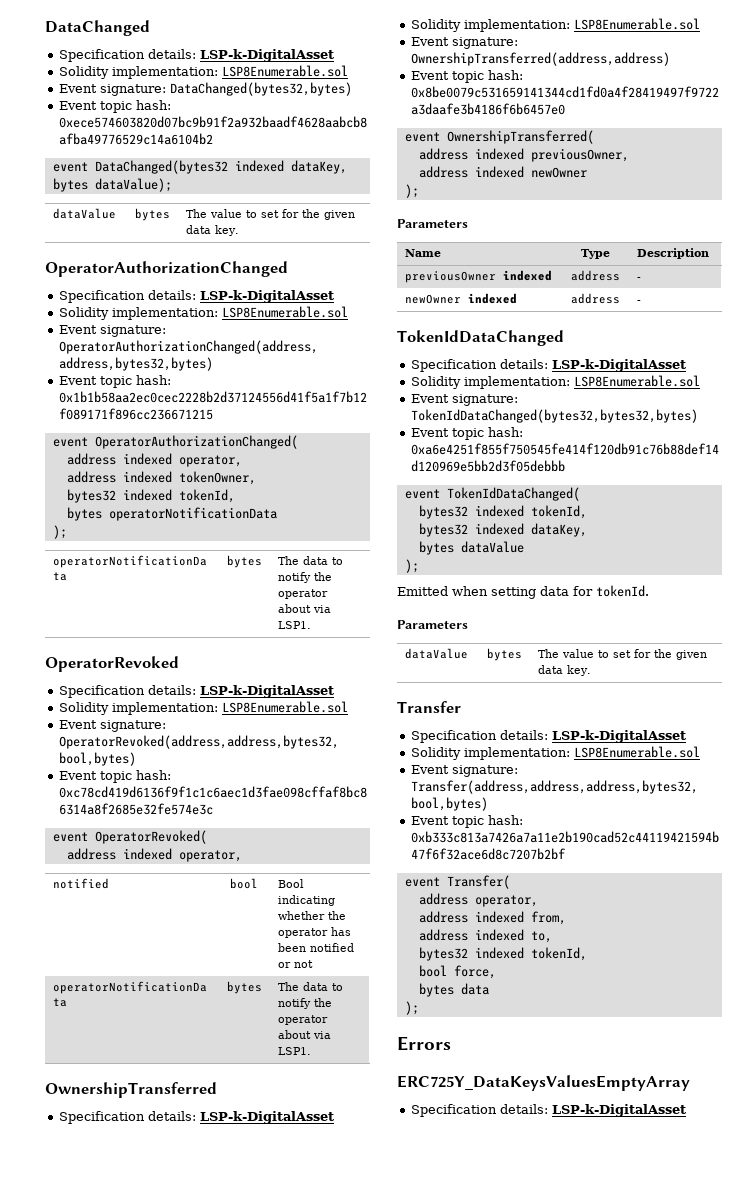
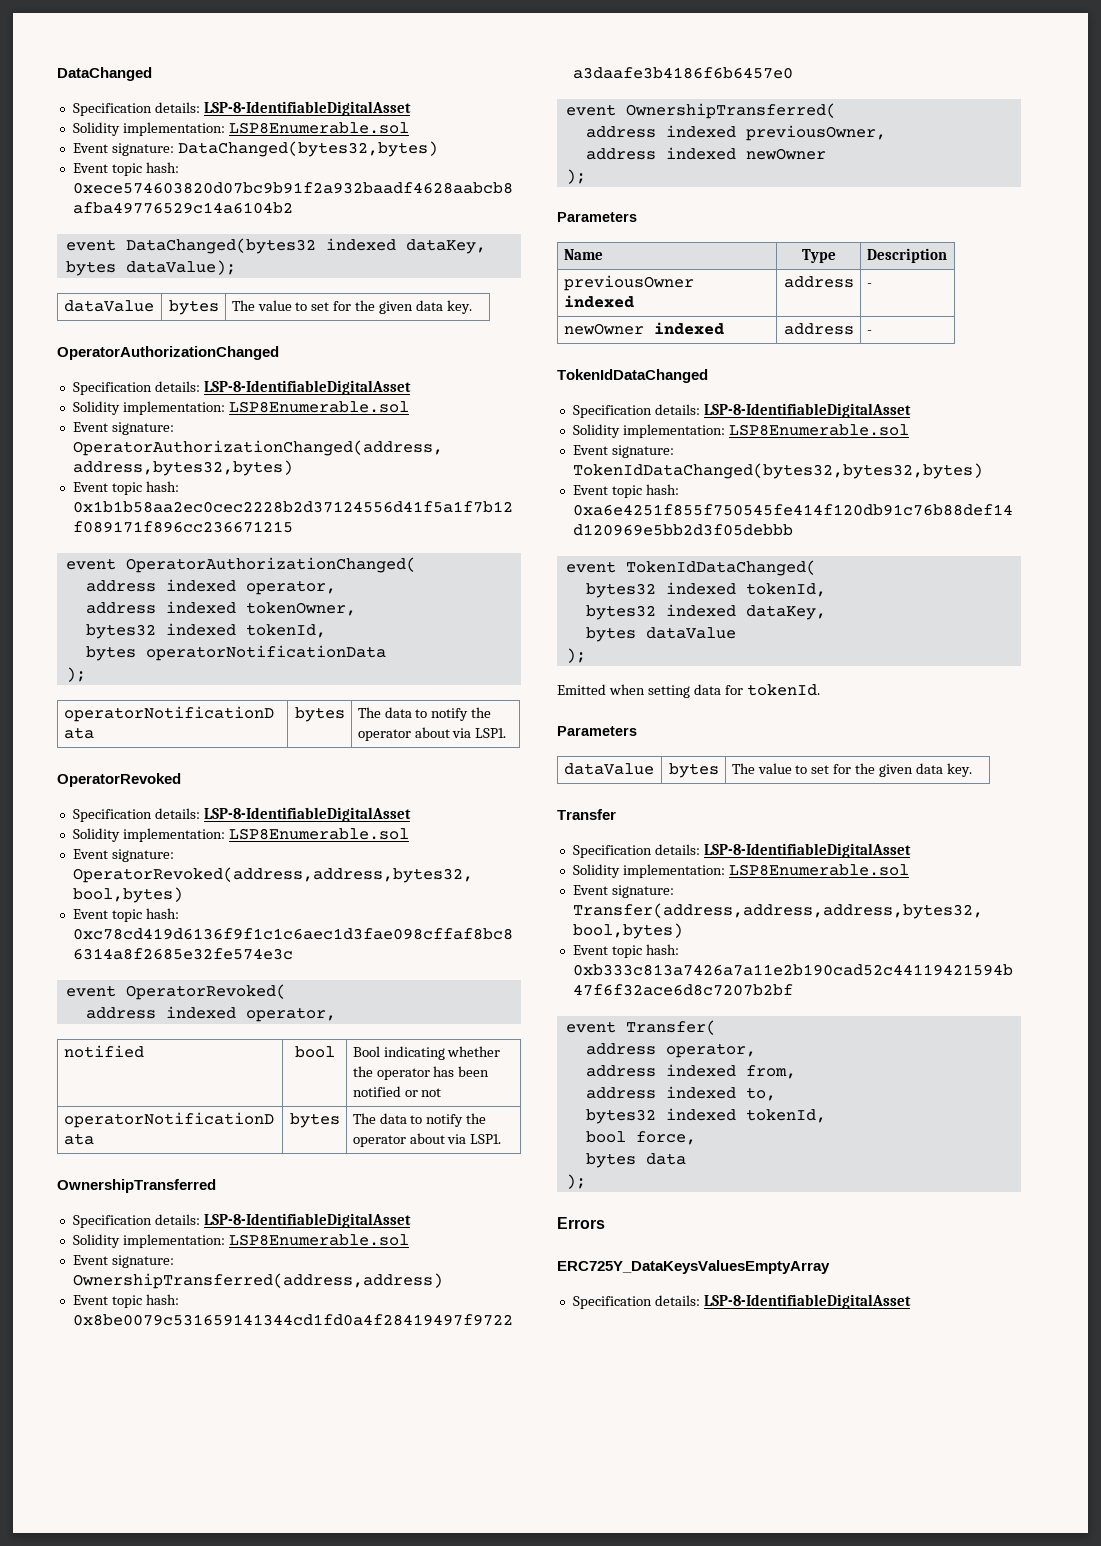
  DataChanged
- Specification details: LSP-k-DigitalAsset
+ Specification details: LSP-8-IdentifiableDigitalAsset
  OperatorAuthorizationChanged
- Specification details: LSP-k-DigitalAsset
+ Specification details: LSP-8-IdentifiableDigitalAsset
  OperatorRevoked
- Specification details: LSP-k-DigitalAsset
+ Specification details: LSP-8-IdentifiableDigitalAsset
  OwnershipTransferred
- Specification details: LSP-k-DigitalAsset
+ Specification details: LSP-8-IdentifiableDigitalAsset
  TokenIdDataChanged
- Specification details: LSP-k-DigitalAsset
+ Specification details: LSP-8-IdentifiableDigitalAsset
  Transfer
- Specification details: LSP-k-DigitalAsset
+ Specification details: LSP-8-IdentifiableDigitalAsset
  ERC725Y_DataKeysValuesEmptyArray
- Specification details: LSP-k-DigitalAsset
+ Specification details: LSP-8-IdentifiableDigitalAsset

